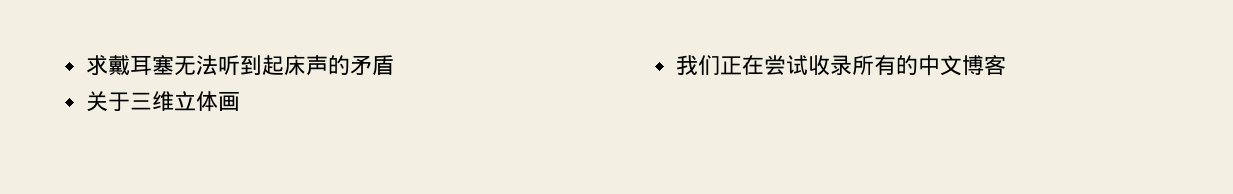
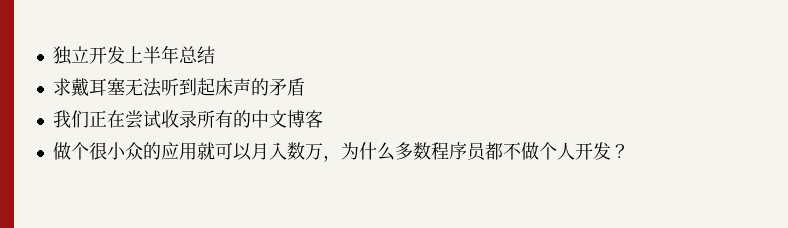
+ 独立开发上半年总结
- 关于三维立体画
+ 做个很小众的应用就可以月入数万，为什么多数程序员都不做个人开发？

